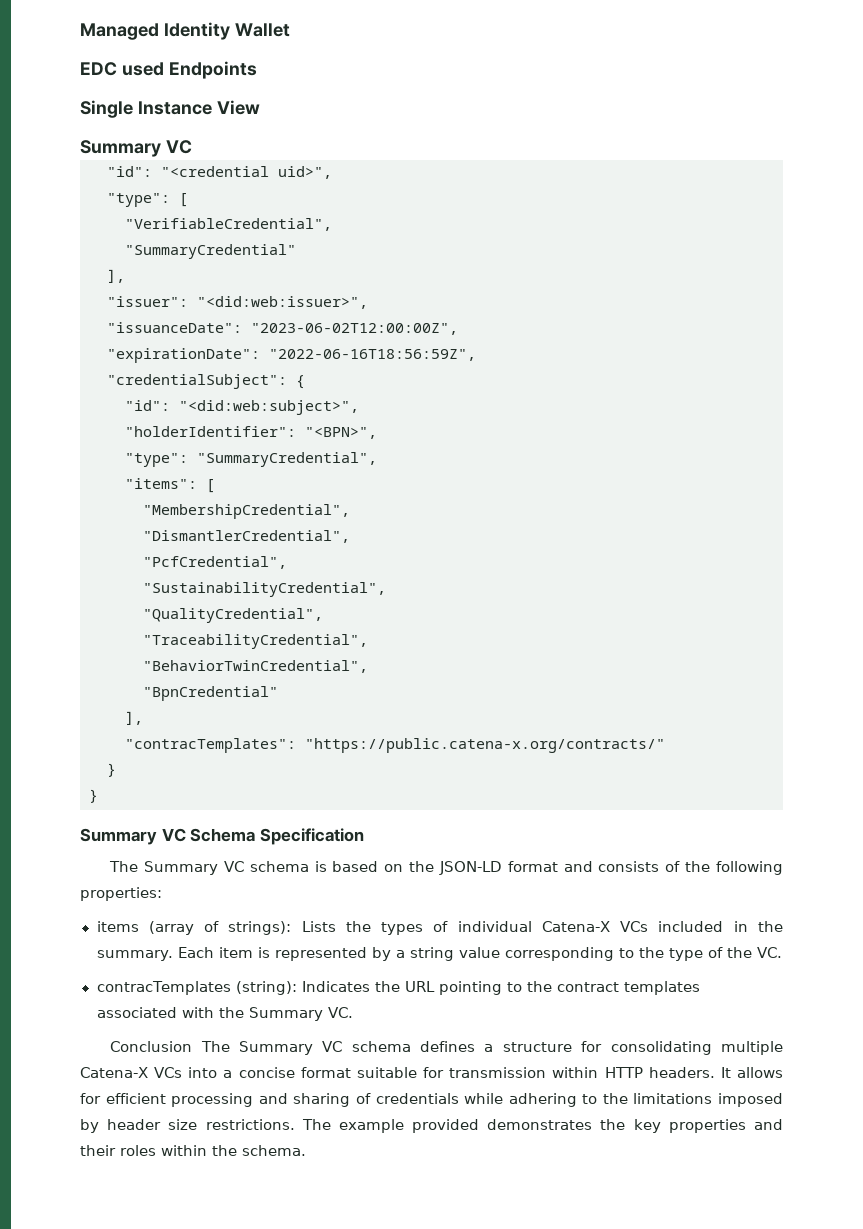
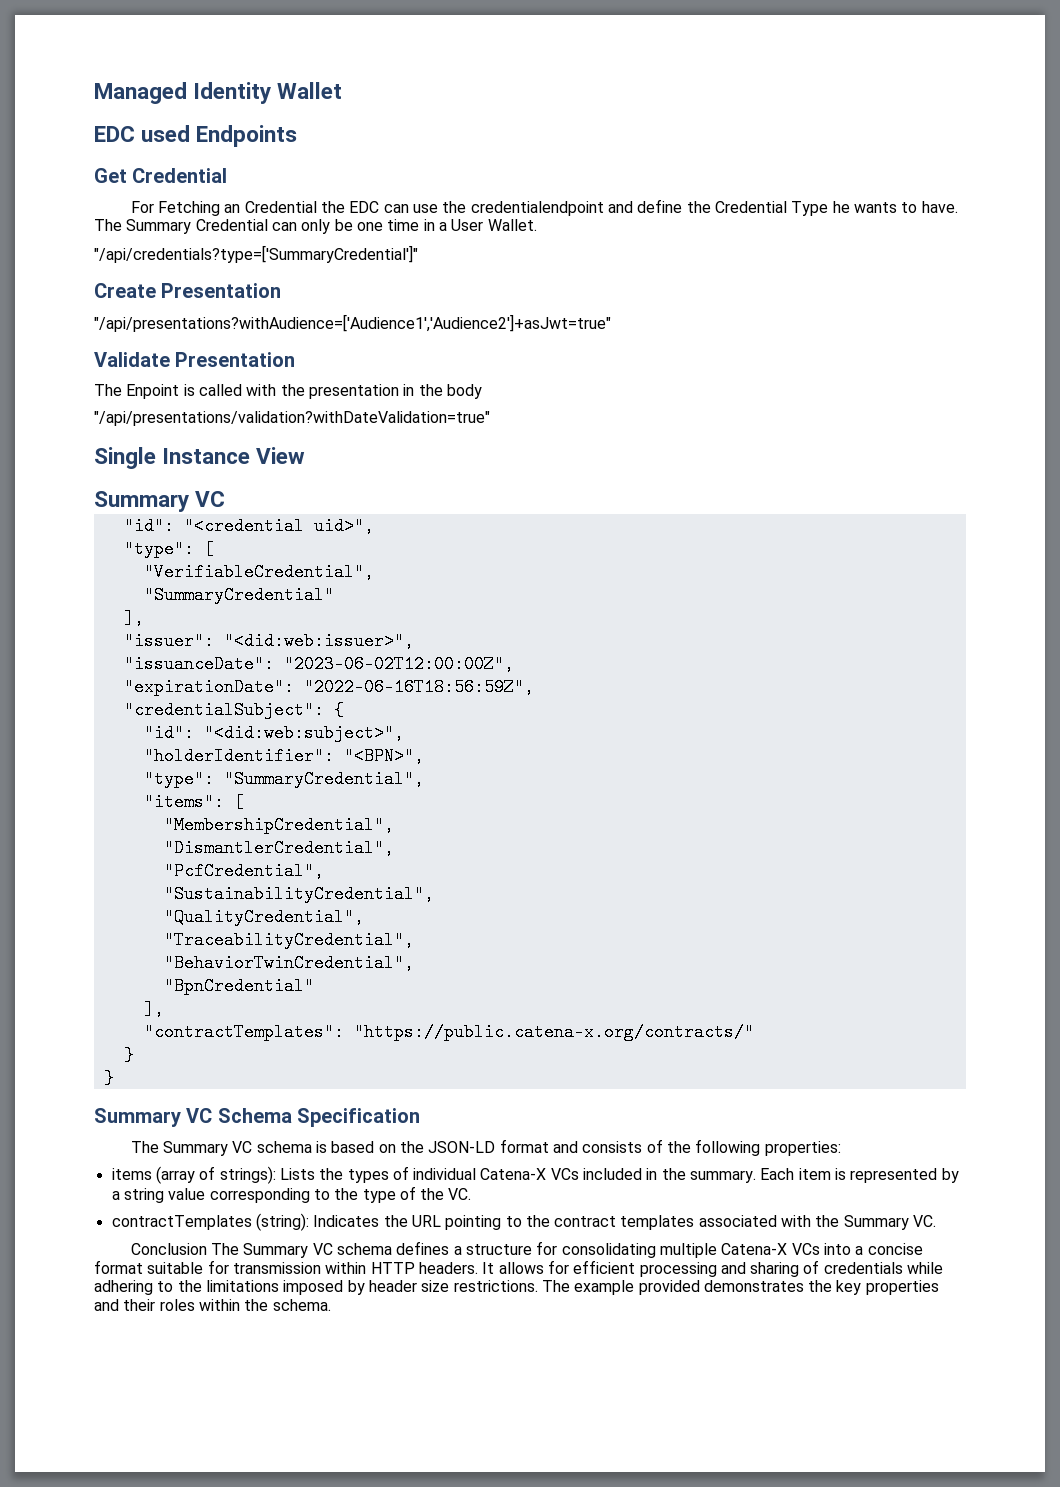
+ Get Credential
+ For Fetching an Credential the EDC can use the credentialendpoint and define the Credential Type he wants to have. The Summary Credential can only be one time in a User Wallet.
+ "/api/credentials?type=['SummaryCredential']"
+ Create Presentation
+ "/api/presentations?withAudience=['Audience1','Audience2']+asJwt=true"
+ Validate Presentation
+ The Enpoint is called with the presentation in the body
+ "/api/presentations/validation?withDateValidation=true"
- "contracTemplates": "https://public.catena-x.org/contracts/"
+ "contractTemplates": "https://public.catena-x.org/contracts/"
- contracTemplates (string): Indicates the URL pointing to the contract templates associated with the Summary VC.
+ contractTemplates (string): Indicates the URL pointing to the contract templates associated with the Summary VC.

